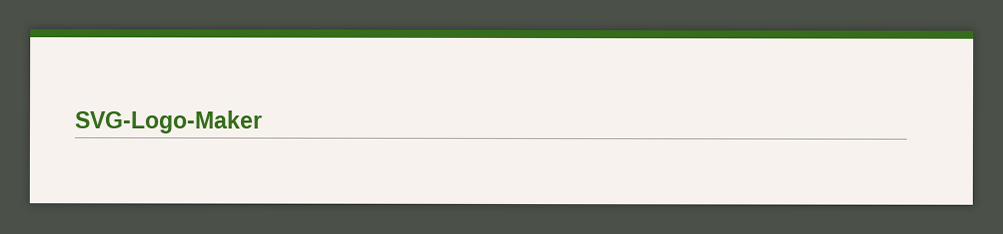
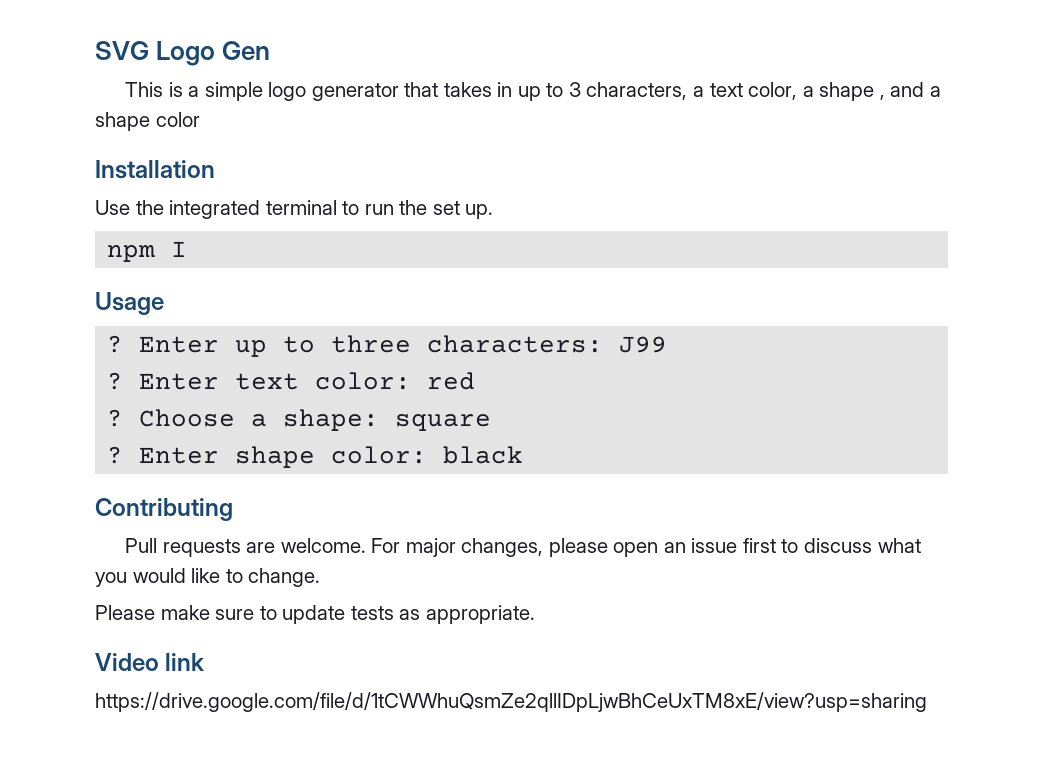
- SVG-Logo-Maker
+ SVG Logo Gen
+ This is a simple logo generator that takes in up to 3 characters, a text color, a shape , and a shape color
+ Installation
+ Use the integrated terminal to run the set up.
+ npm I
+ Usage
+ ? Enter up to three characters: J99
+ ? Enter text color: red
+ ? Choose a shape: square
+ ? Enter shape color: black
+ Contributing
+ Pull requests are welcome. For major changes, please open an issue first to discuss what you would like to change.
+ Please make sure to update tests as appropriate.
+ Video link
+ https://drive.google.com/file/d/1tCWWhuQsmZe2qllIDpLjwBhCeUxTM8xE/view?usp=sharing

